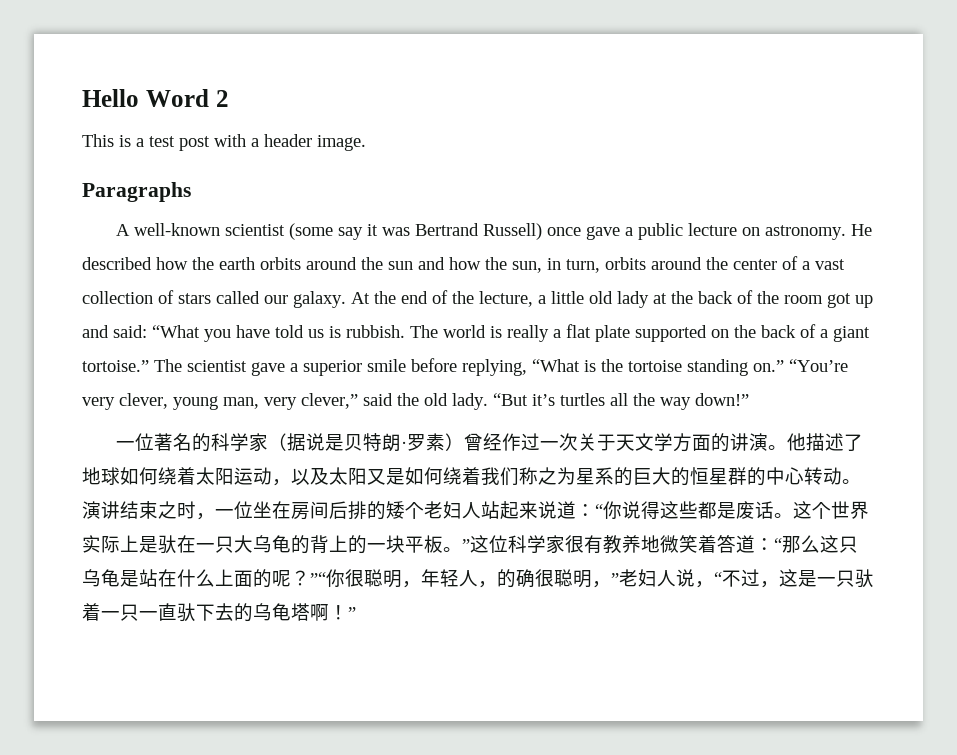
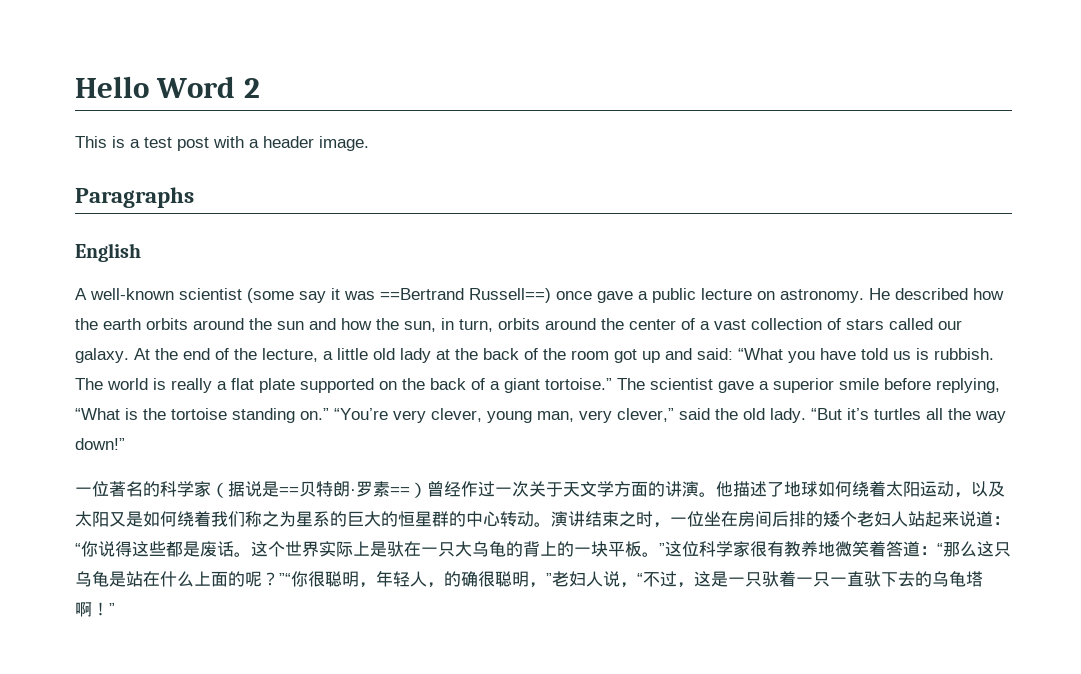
+ English
- A well-known scientist (some say it was Bertrand Russell) once gave a public lecture on astronomy.
+ A well-known scientist (some say it was ==Bertrand Russell==) once gave a public lecture on astronomy.
- 一位著名的科学家（据说是贝特朗·罗素）曾经作过一次关于天文学方面的讲演。
+ 一位著名的科学家（据说是==贝特朗·罗素==）曾经作过一次关于天文学方面的讲演。

